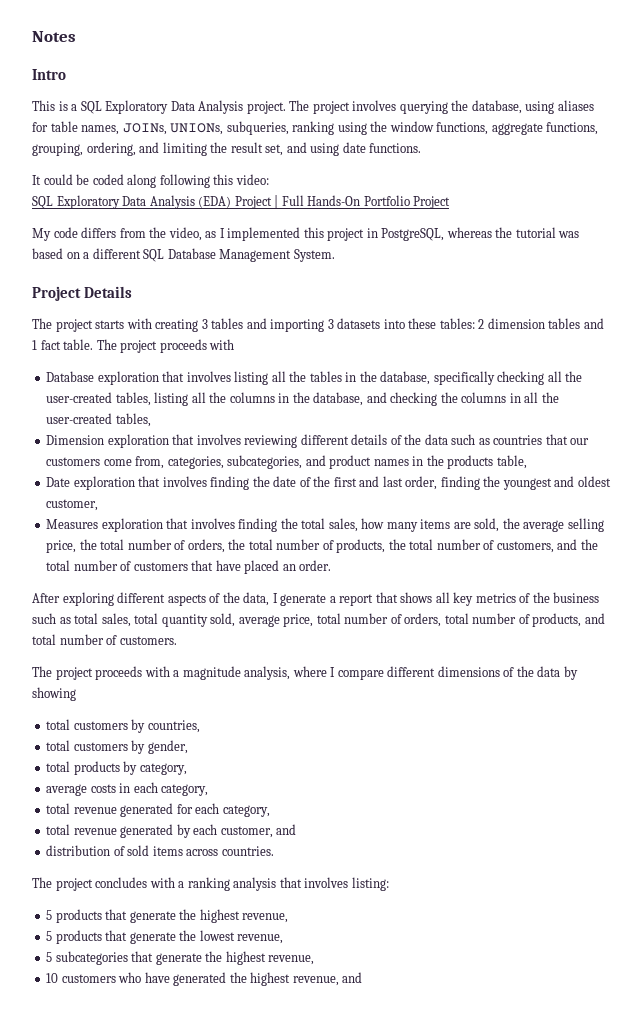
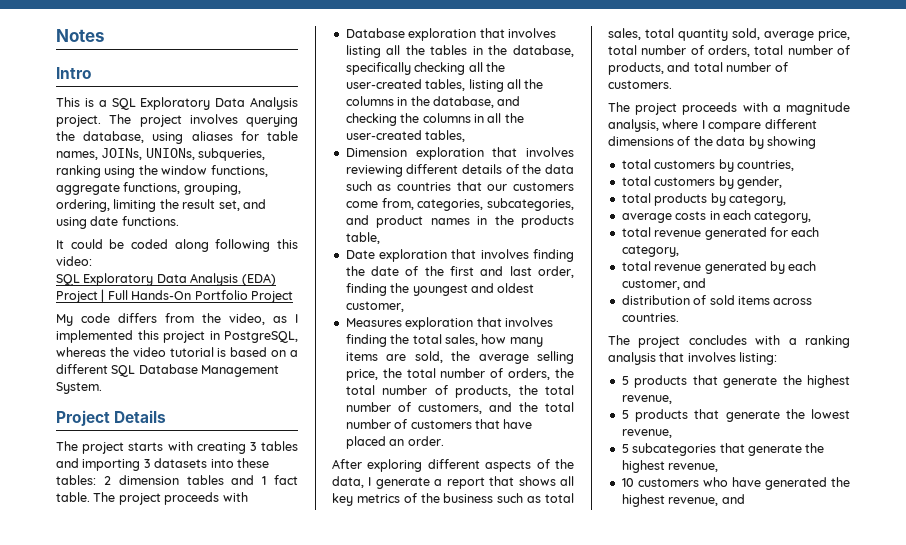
- The project involves querying the database, using aliases for table names, JOINs, UNIONs, subqueries, ranking using the window functions, aggregate functions, grouping, ordering, and limiting the result set, and using date functions.
+ The project involves querying the database, using aliases for table names, JOINs, UNIONs, subqueries, ranking using the window functions, aggregate functions, grouping, ordering, limiting the result set, and using date functions.
- My code differs from the video, as I implemented this project in PostgreSQL, whereas the tutorial was based on a different SQL Database Management System.
+ My code differs from the video, as I implemented this project in PostgreSQL, whereas the video tutorial is based on a different SQL Database Management System.

